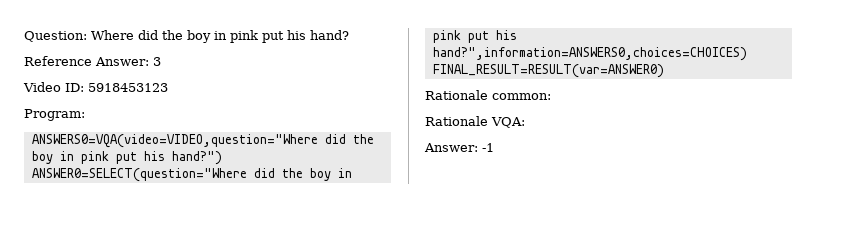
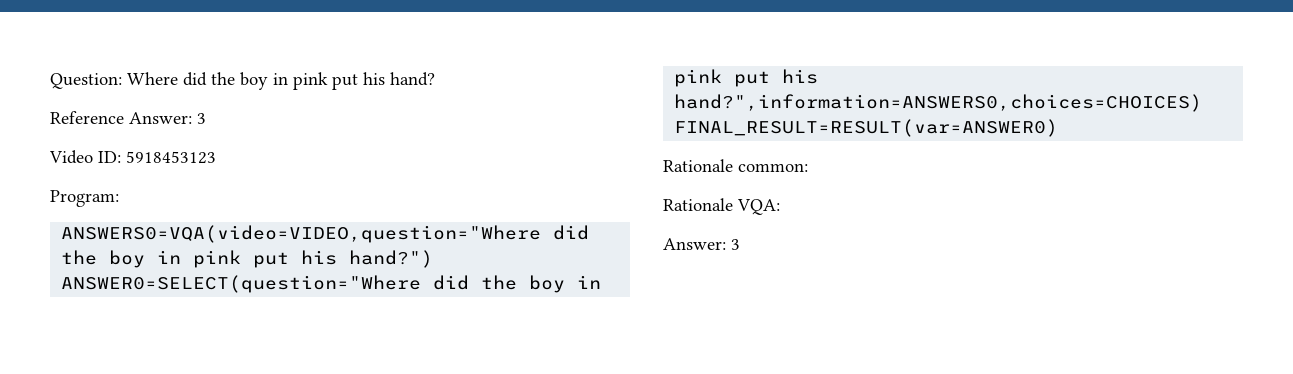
  Rationale VQA:
- Answer: -1
+ Answer: 3

